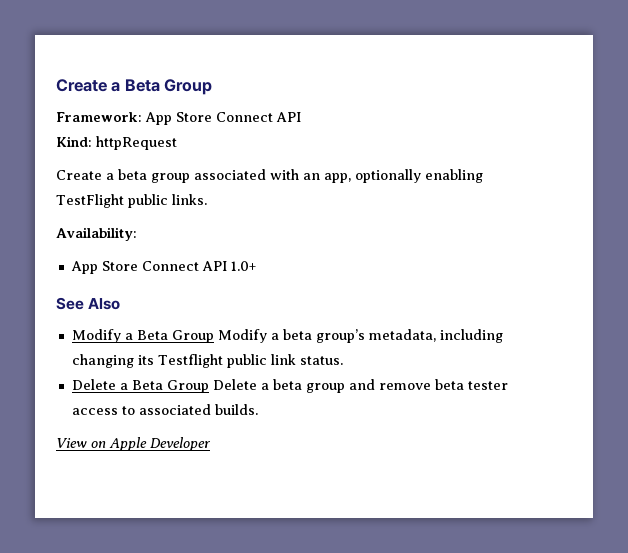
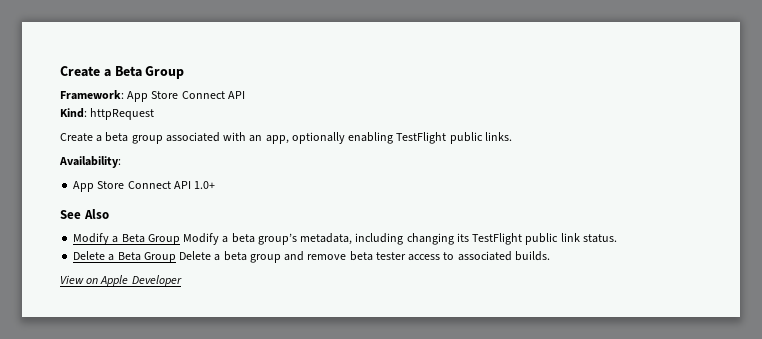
- Modify a Beta Group Modify a beta group’s metadata, including changing its Testflight public link status.
+ Modify a Beta Group Modify a beta group’s metadata, including changing its TestFlight public link status.

